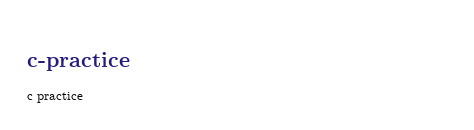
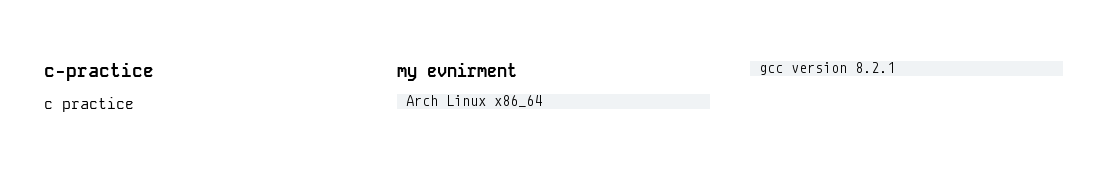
+ my evnirment
+ Arch Linux x86_64
+ gcc version 8.2.1

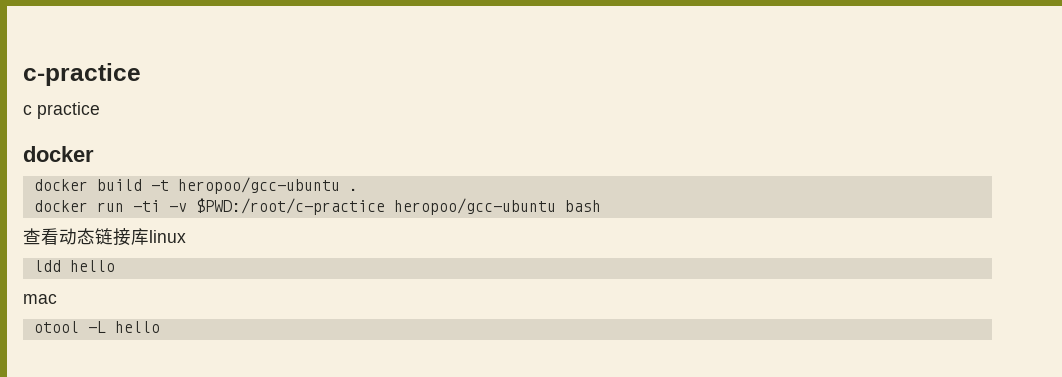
  c practice
- my evnirment
- Arch Linux x86_64
- gcc version 8.2.1
+ docker
+ docker build -t heropoo/gcc-ubuntu .
+ docker run -ti -v $PWD:/root/c-practice heropoo/gcc-ubuntu bash
+ 查看动态链接库linux
+ ldd hello
+ mac
+ otool -L hello

